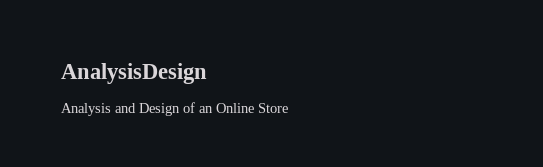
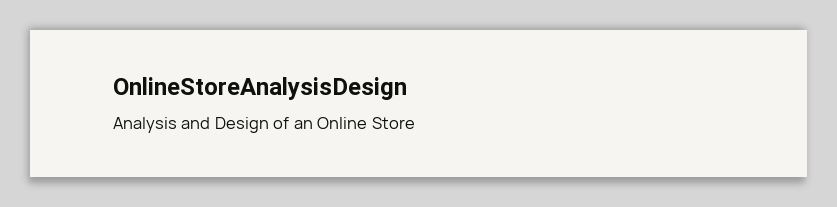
- AnalysisDesign
+ OnlineStoreAnalysisDesign

